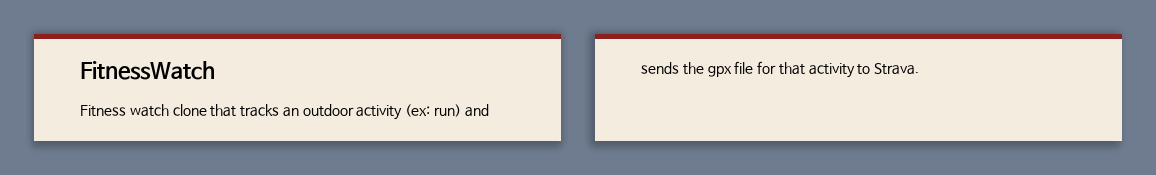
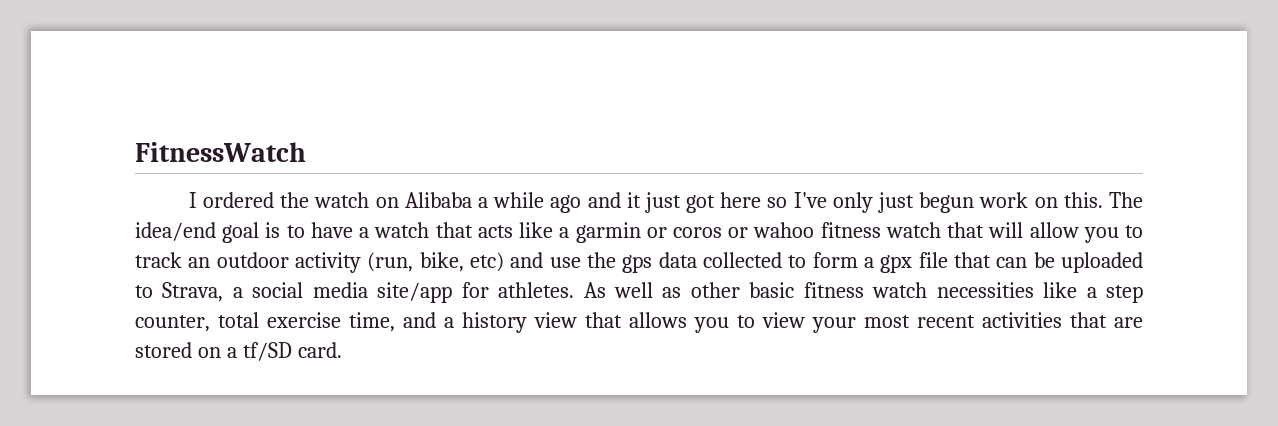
- Fitness watch clone that tracks an outdoor activity (ex: run) and sends the gpx file for that activity to Strava.
+ I ordered the watch on Alibaba a while ago and it just got here so I've only just begun work on this. The idea/end goal is to have a watch that acts like a garmin or coros or wahoo fitness watch that will allow you to track an outdoor activity (run, bike, etc) and use the gps data collected to form a gpx file that can be uploaded to Strava, a social media site/app for athletes. As well as other basic fitness watch necessities like a step counter, total exercise time, and a history view that allows you to view your most recent activities that are stored on a tf/SD card.

